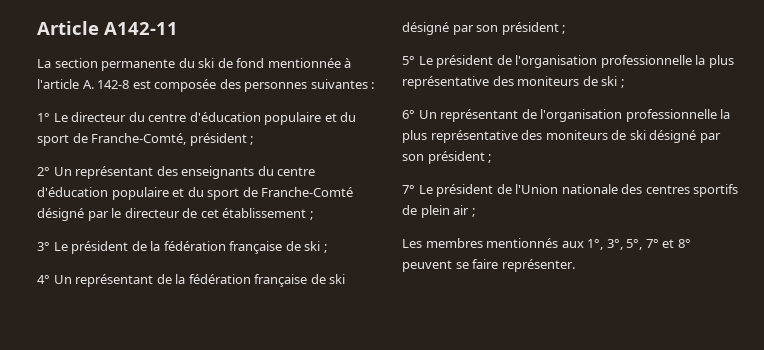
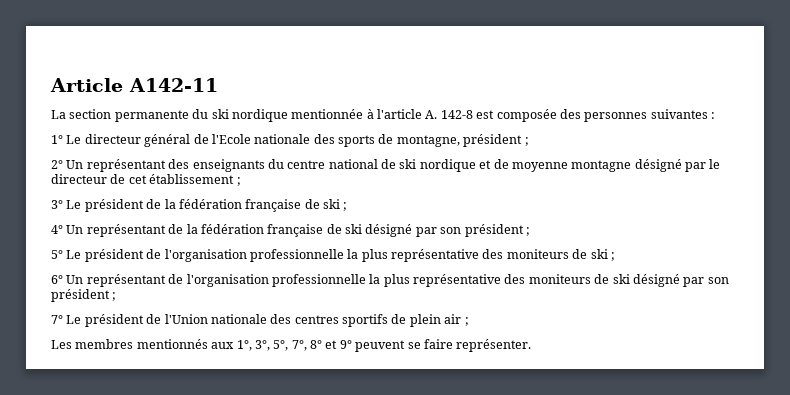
- La section permanente du ski de fond mentionnée à l'article A. 142-8 est composée des personnes suivantes :
+ La section permanente du ski nordique mentionnée à l'article A. 142-8 est composée des personnes suivantes :
- 1° Le directeur du centre d'éducation populaire et du sport de Franche-Comté, président ;
+ 1° Le directeur général de l'Ecole nationale des sports de montagne, président ;
- 2° Un représentant des enseignants du centre d'éducation populaire et du sport de Franche-Comté désigné par le directeur de cet établissement ;
+ 2° Un représentant des enseignants du centre national de ski nordique et de moyenne montagne désigné par le directeur de cet établissement ;
- Les membres mentionnés aux 1°, 3°, 5°, 7° et 8° peuvent se faire représenter.
+ Les membres mentionnés aux 1°, 3°, 5°, 7°, 8° et 9° peuvent se faire représenter.

